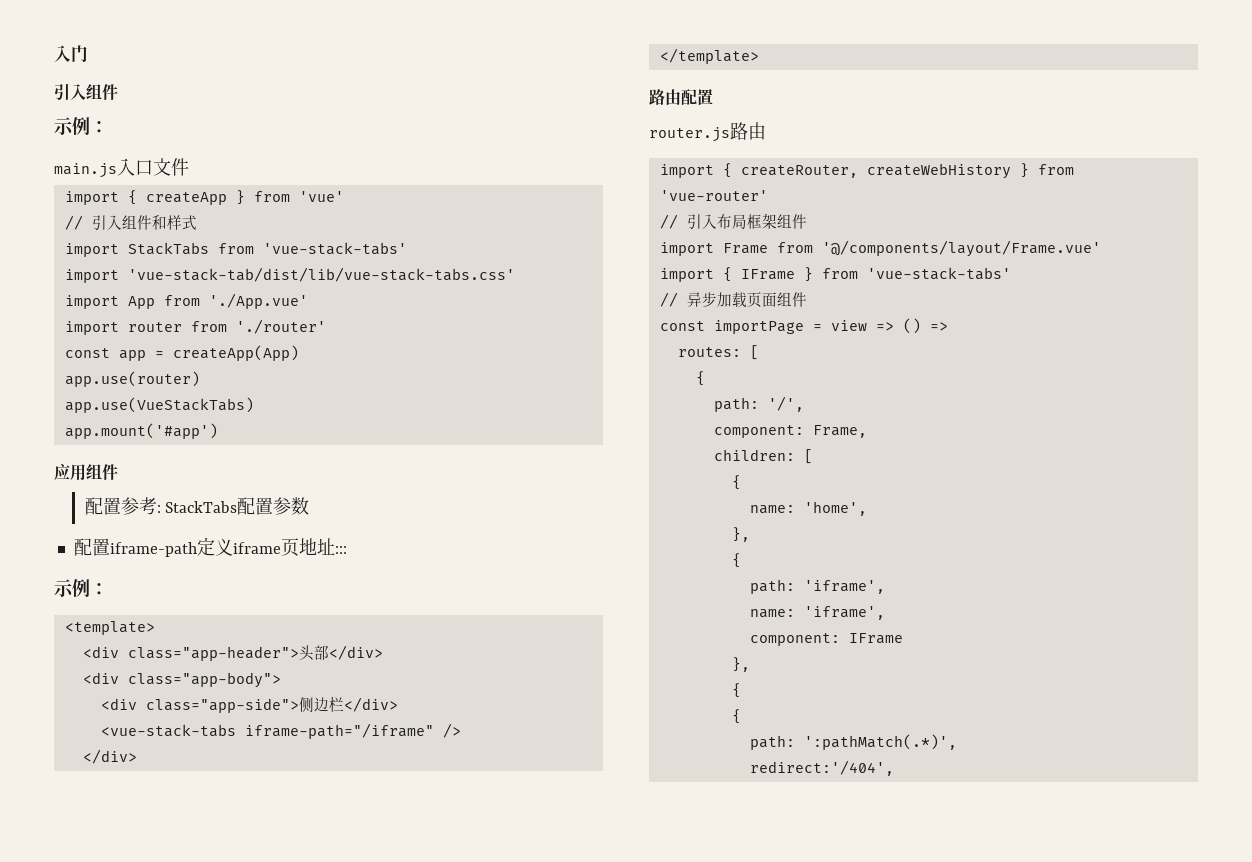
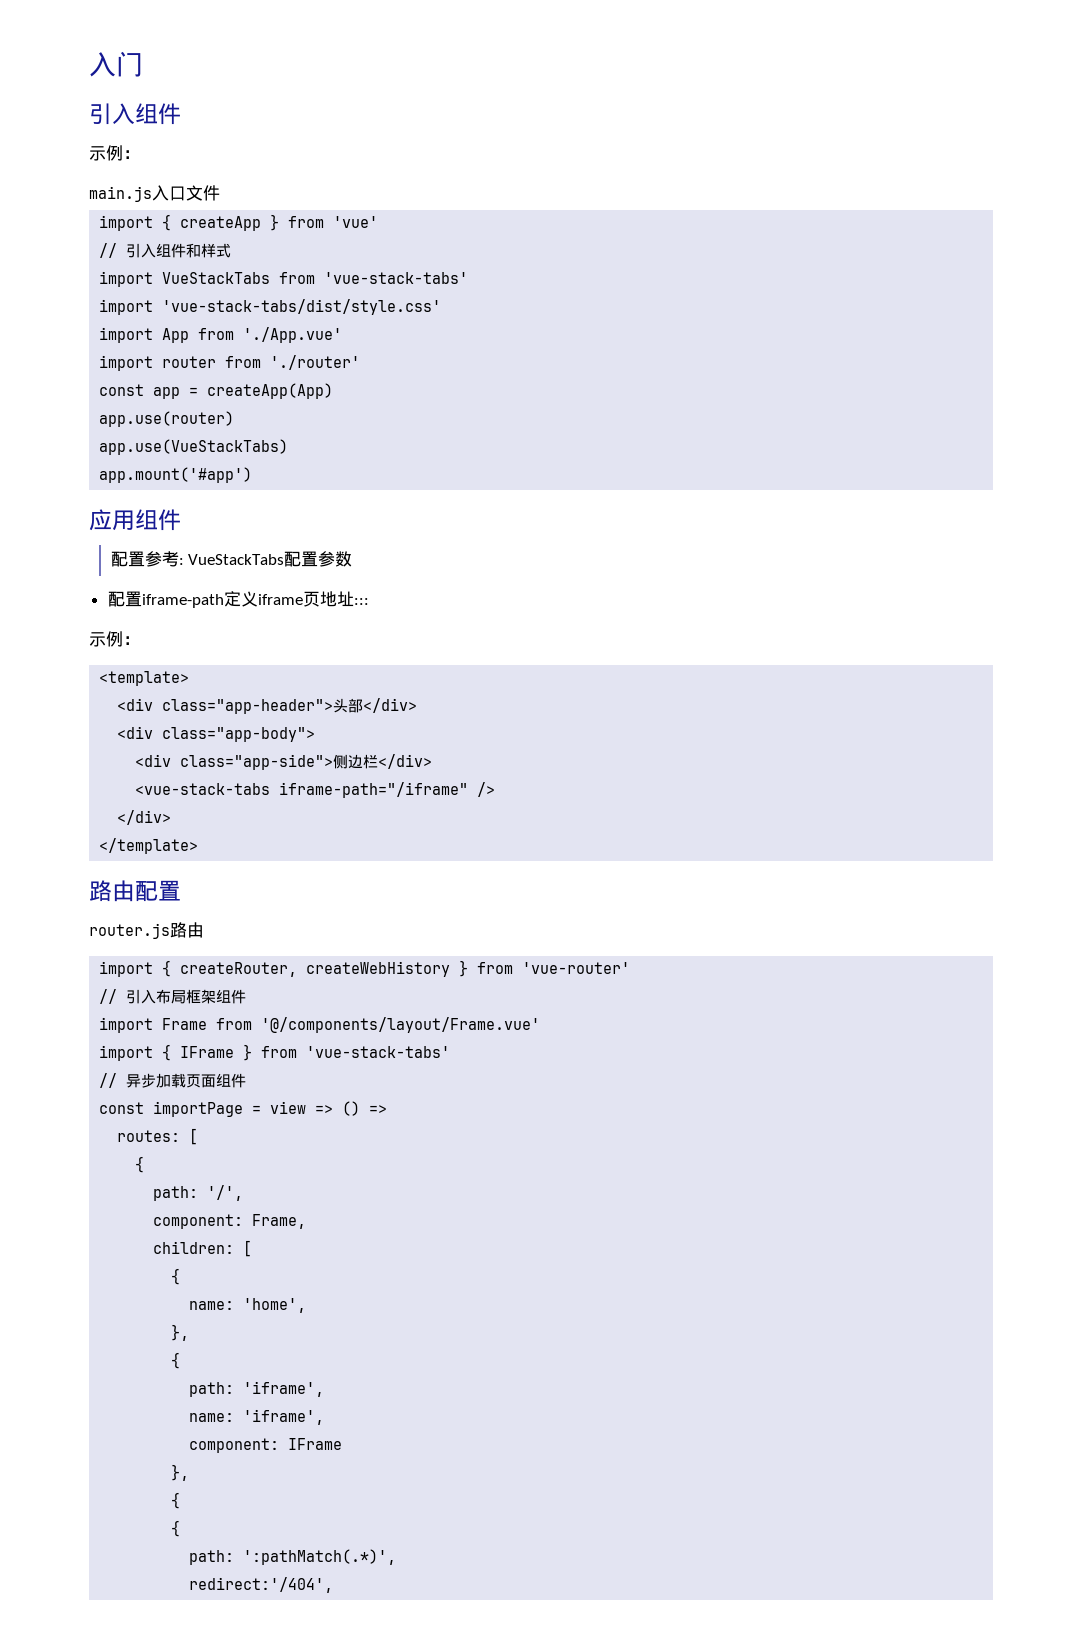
- import StackTabs from 'vue-stack-tabs'
+ import VueStackTabs from 'vue-stack-tabs'
- import 'vue-stack-tab/dist/lib/vue-stack-tabs.css'
+ import 'vue-stack-tabs/dist/style.css'
- 配置参考: StackTabs配置参数
+ 配置参考: VueStackTabs配置参数

